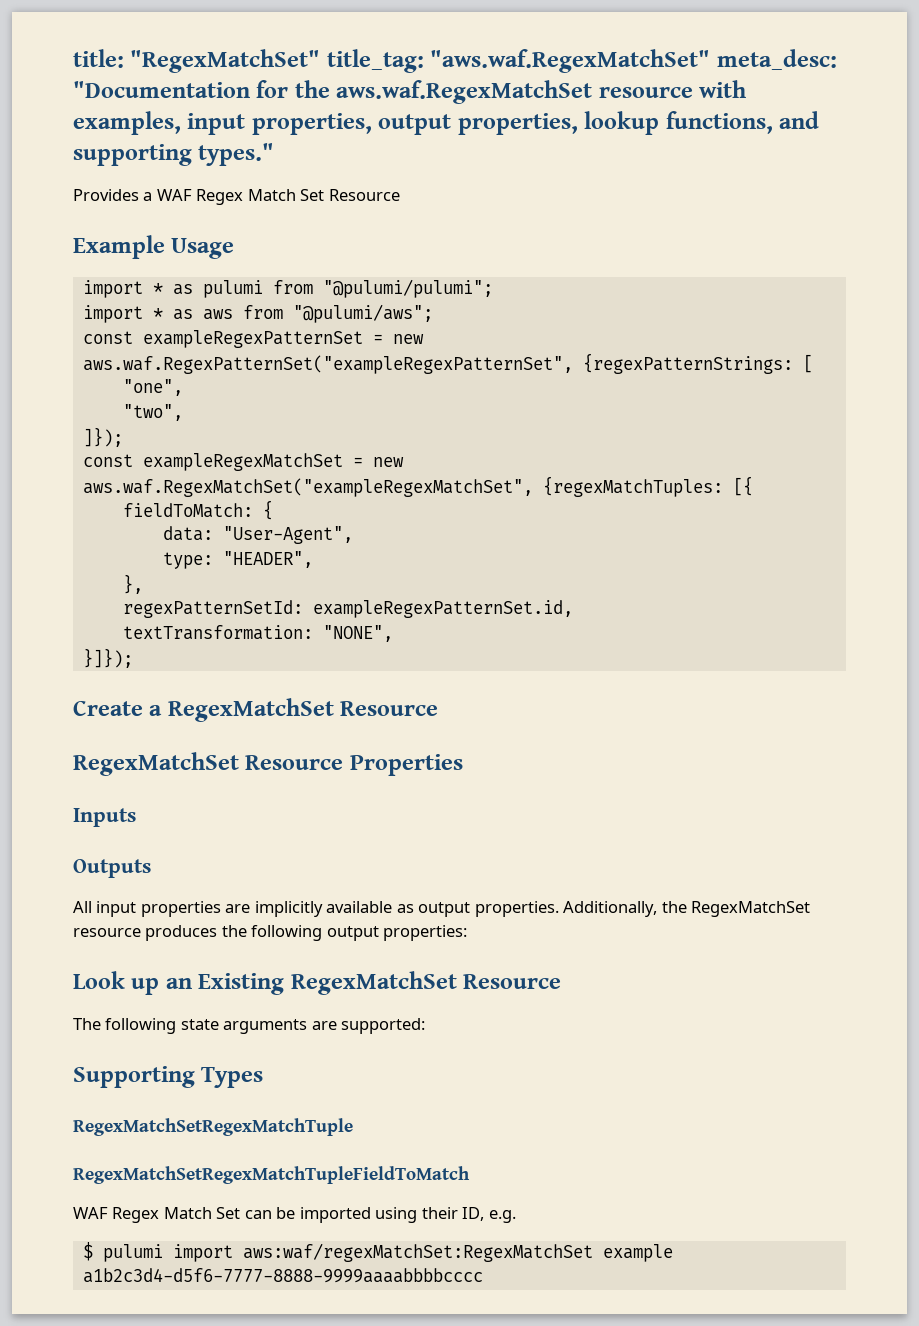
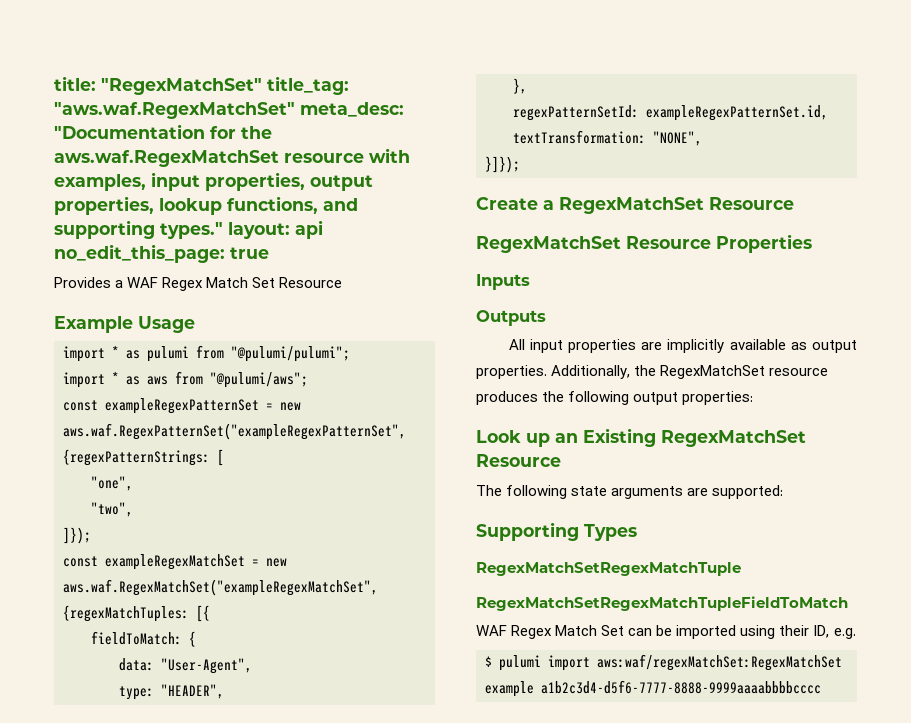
- title: "RegexMatchSet" title_tag: "aws.waf.RegexMatchSet" meta_desc: "Documentation for the aws.waf.RegexMatchSet resource with examples, input properties, output properties, lookup functions, and supporting types."
+ title: "RegexMatchSet" title_tag: "aws.waf.RegexMatchSet" meta_desc: "Documentation for the aws.waf.RegexMatchSet resource with examples, input properties, output properties, lookup functions, and supporting types." layout: api no_edit_this_page: true

